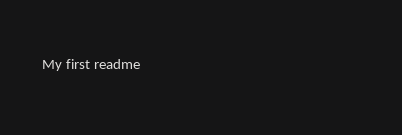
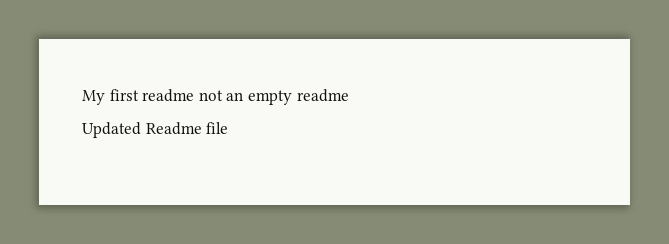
- My first readme
+ My first readme not an empty readme
+ Updated Readme file

